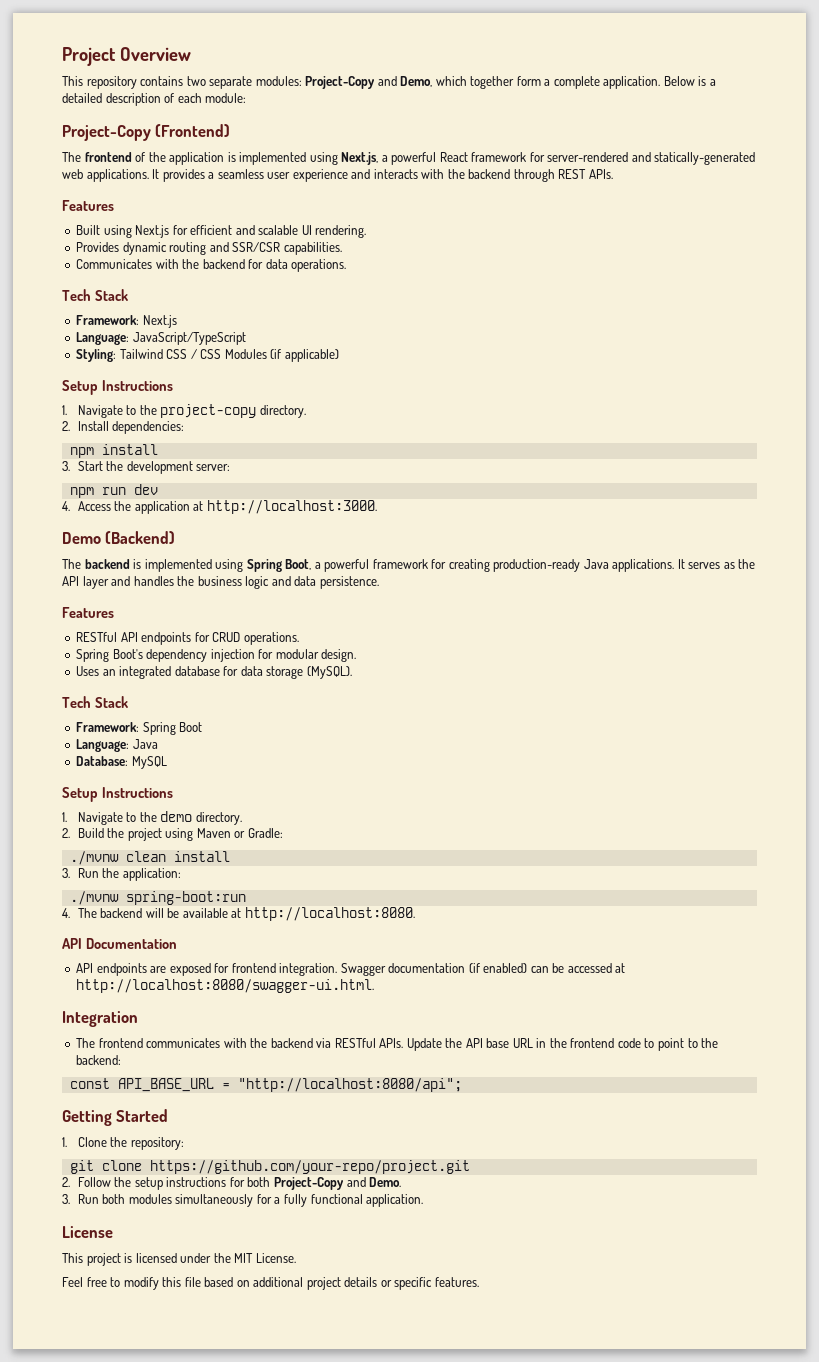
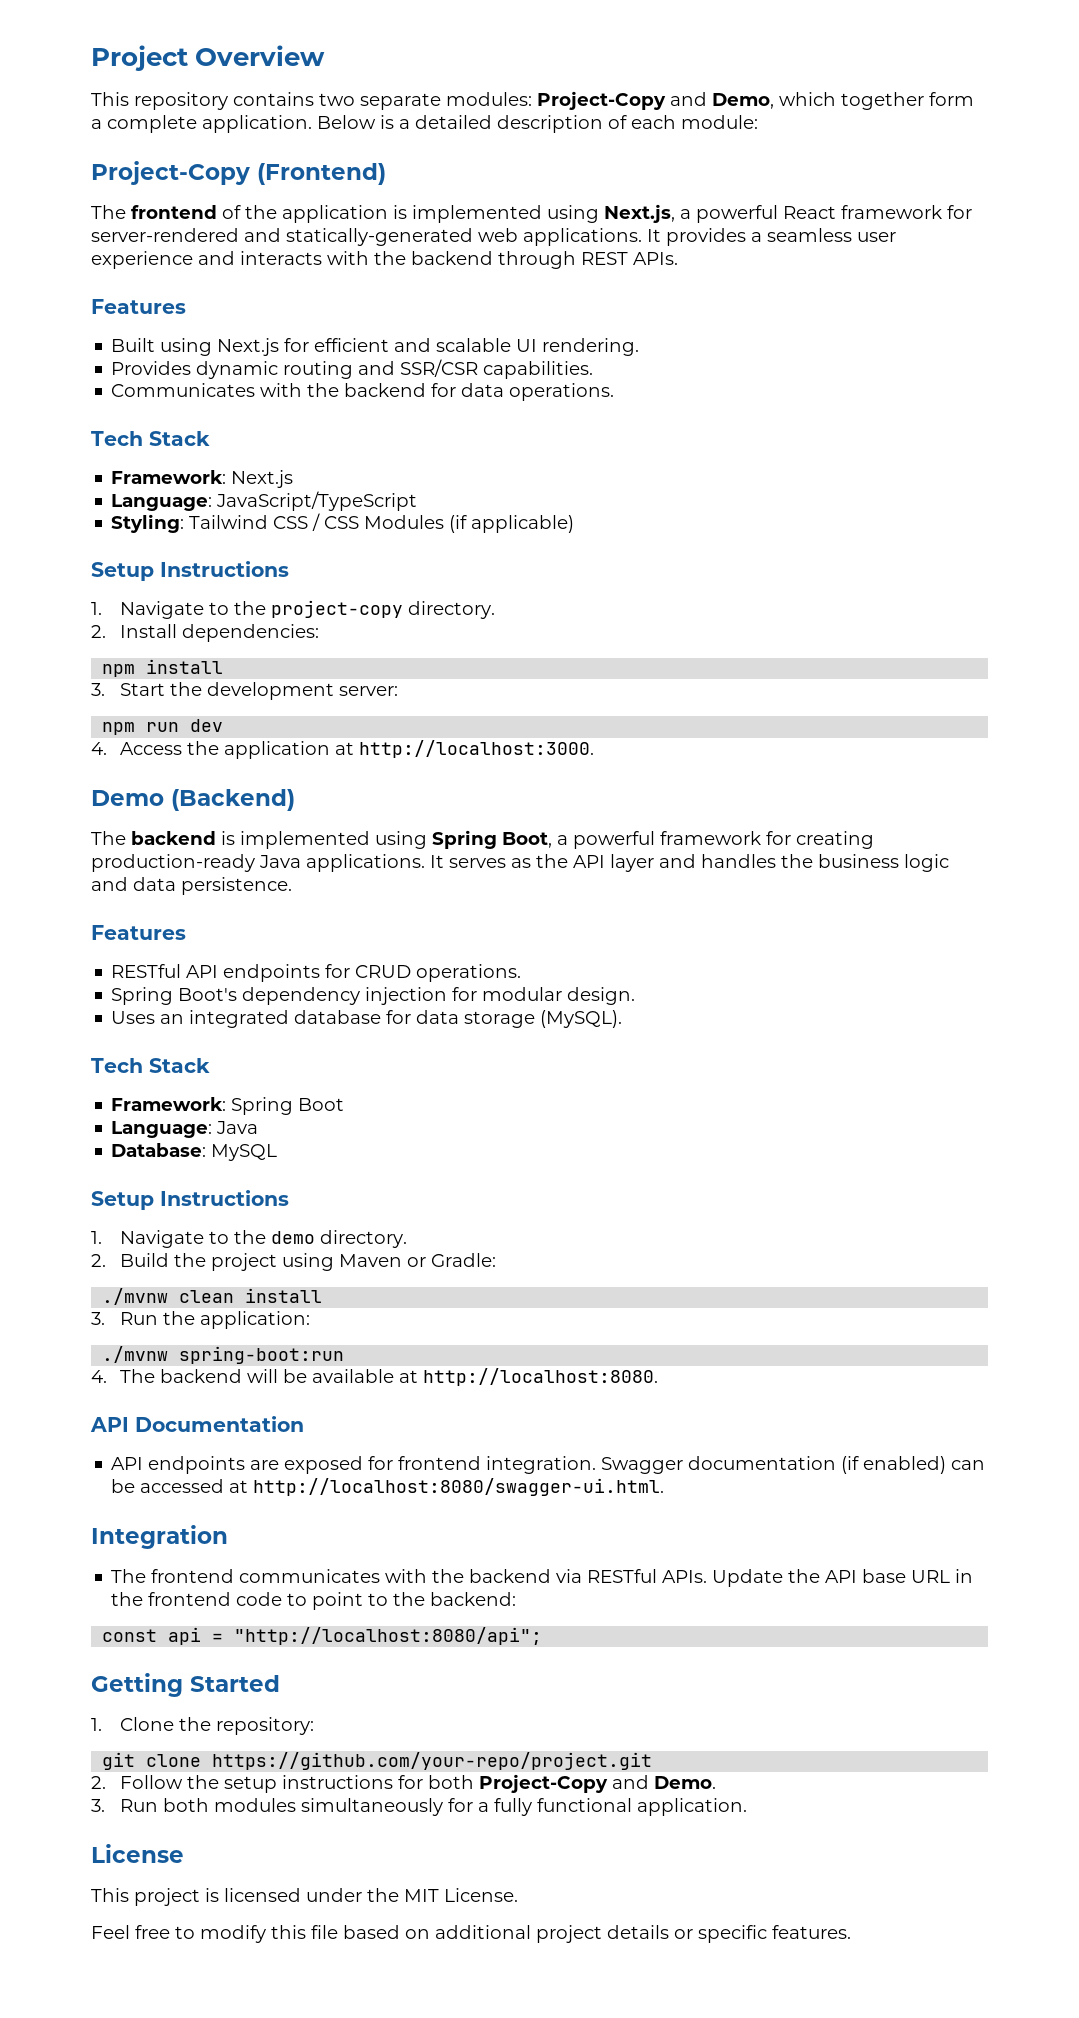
- const API_BASE_URL = "http://localhost:8080/api";
+ const api = "http://localhost:8080/api";

